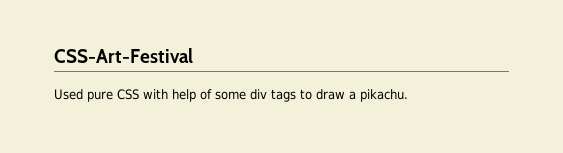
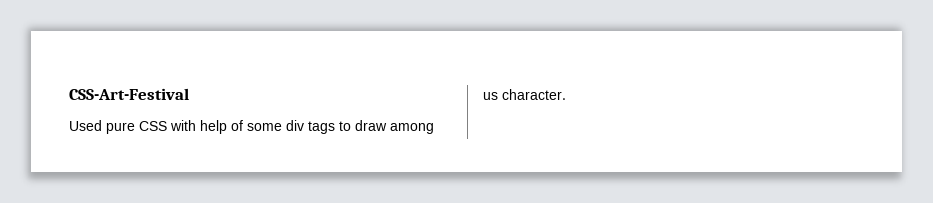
- Used pure CSS with help of some div tags to draw a pikachu.
+ Used pure CSS with help of some div tags to draw among us character.

